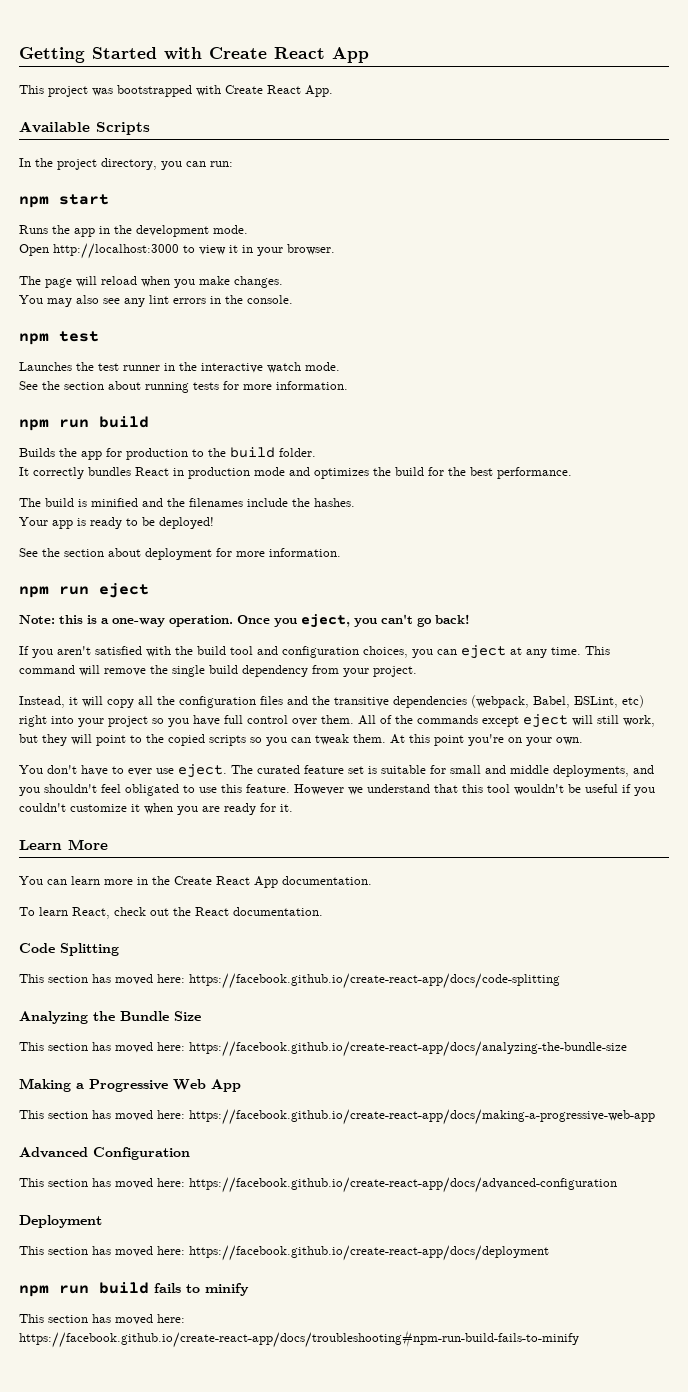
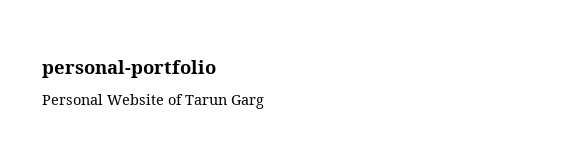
- Getting Started with Create React App
- This project was bootstrapped with Create React App.
- Available Scripts
- In the project directory, you can run:
- npm start
- Runs the app in the development mode.
- Open http://localhost:3000 to view it in your browser.
- The page will reload when you make changes.
- You may also see any lint errors in the console.
- npm test
- Launches the test runner in the interactive watch mode.
- See the section about running tests for more information.
- npm run build
- Builds the app for production to the build folder.
- It correctly bundles React in production mode and optimizes the build for the best performance.
- The build is minified and the filenames include the hashes.
- Your app is ready to be deployed!
- See the section about deployment for more information.
- npm run eject
- Note: this is a one-way operation. Once you eject, you can't go back!
- If you aren't satisfied with the build tool and configuration choices, you can eject at any time. This command will remove the single build dependency from your project.
- Instead, it will copy all the configuration files and the transitive dependencies (webpack, Babel, ESLint, etc) right into your project so you have full control over them. All of the commands except eject will still work, but they will point to the copied scripts so you can tweak them. At this point you're on your own.
- You don't have to ever use eject. The curated feature set is suitable for small and middle deployments, and you shouldn't feel obligated to use this feature. However we understand that this tool wouldn't be useful if you couldn't customize it when you are ready for it.
- Learn More
- You can learn more in the Create React App documentation.
- To learn React, check out the React documentation.
- Code Splitting
- This section has moved here: https://facebook.github.io/create-react-app/docs/code-splitting
- Analyzing the Bundle Size
- This section has moved here: https://facebook.github.io/create-react-app/docs/analyzing-the-bundle-size
- Making a Progressive Web App
- This section has moved here: https://facebook.github.io/create-react-app/docs/making-a-progressive-web-app
- Advanced Configuration
- This section has moved here: https://facebook.github.io/create-react-app/docs/advanced-configuration
- Deployment
- This section has moved here: https://facebook.github.io/create-react-app/docs/deployment
- npm run build fails to minify
- This section has moved here: https://facebook.github.io/create-react-app/docs/troubleshooting#npm-run-build-fails-to-minify
+ personal-portfolio
+ Personal Website of Tarun Garg

